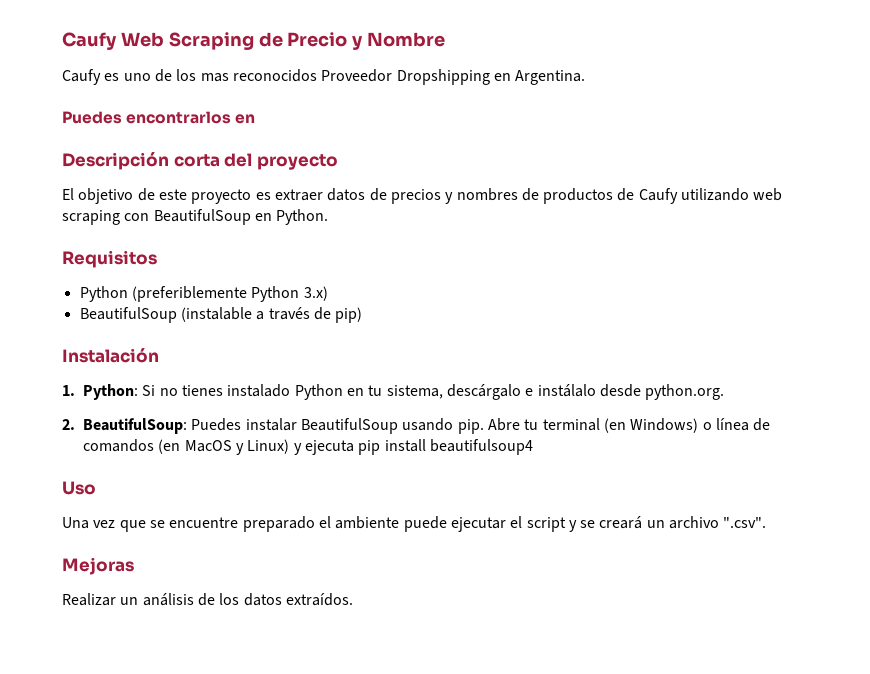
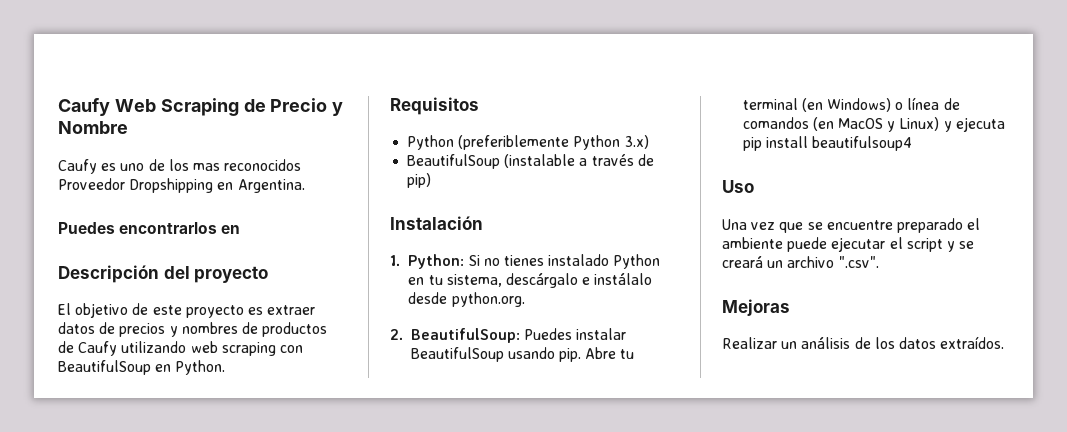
- Descripción corta del proyecto
+ Descripción del proyecto

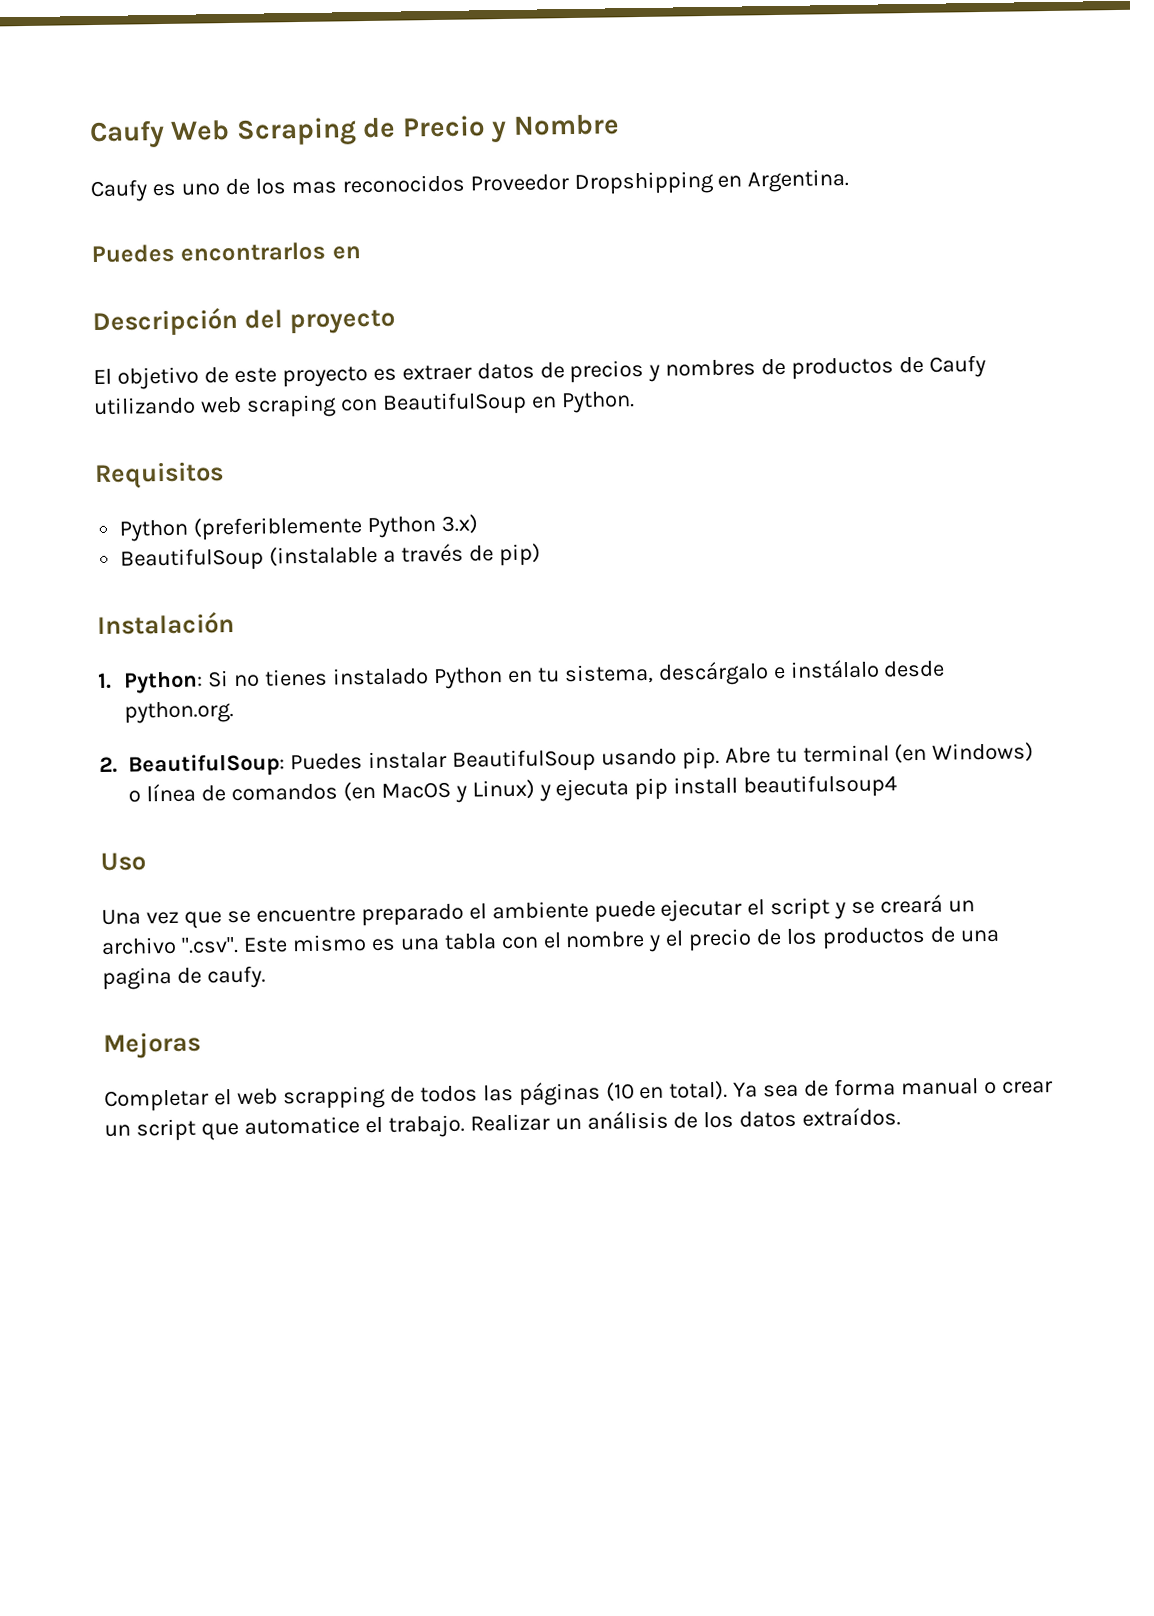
- Una vez que se encuentre preparado el ambiente puede ejecutar el script y se creará un archivo ".csv".
+ Una vez que se encuentre preparado el ambiente puede ejecutar el script y se creará un archivo ".csv". Este mismo es una tabla con el nombre y el precio de los productos de una pagina de caufy.
  Mejoras
- Realizar un análisis de los datos extraídos.
+ Completar el web scrapping de todos las páginas (10 en total). Ya sea de forma manual o crear un script que automatice el trabajo. Realizar un análisis de los datos extraídos.

